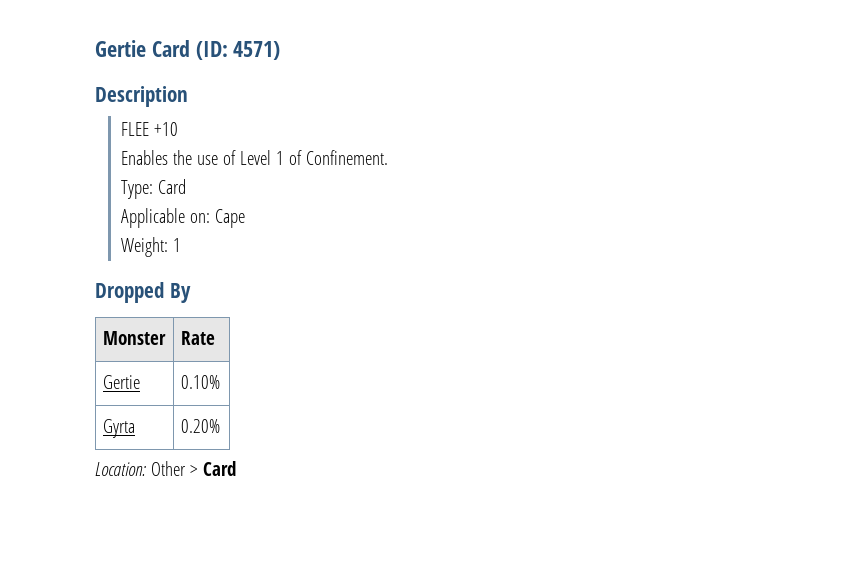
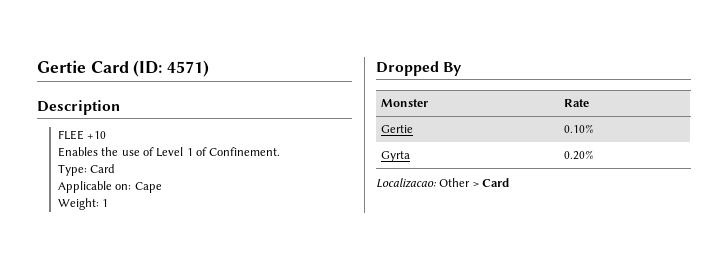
- Location: Other > Card
+ Localizacao: Other > Card

